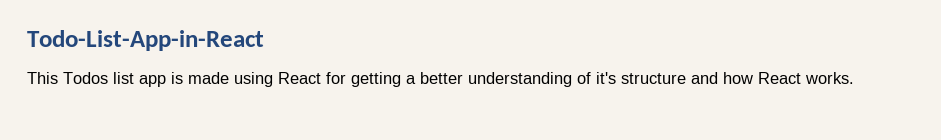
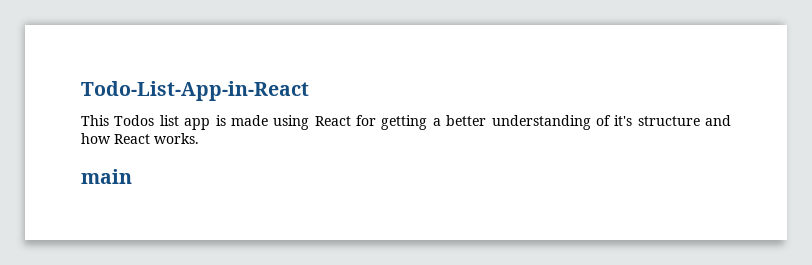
+ main

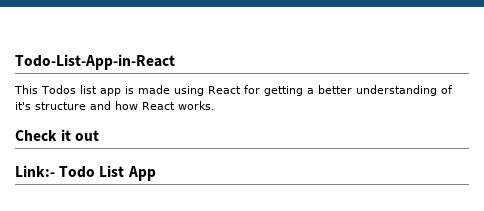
- main
+ Check it out
+ Link:- Todo List App

